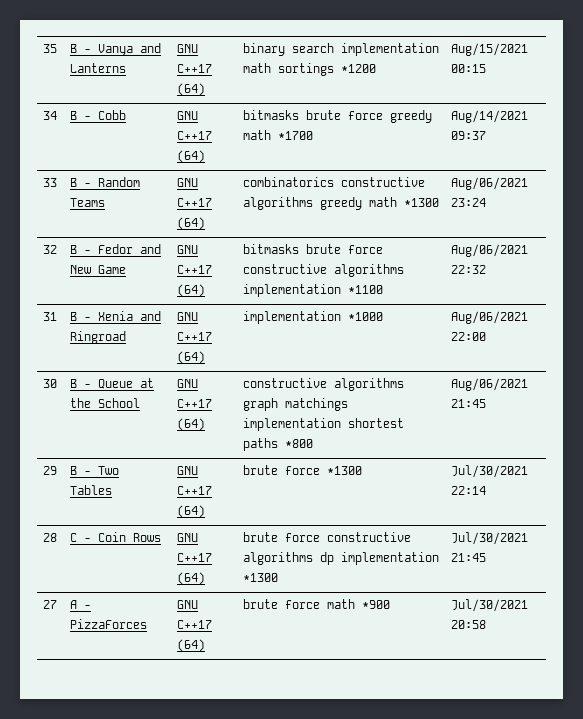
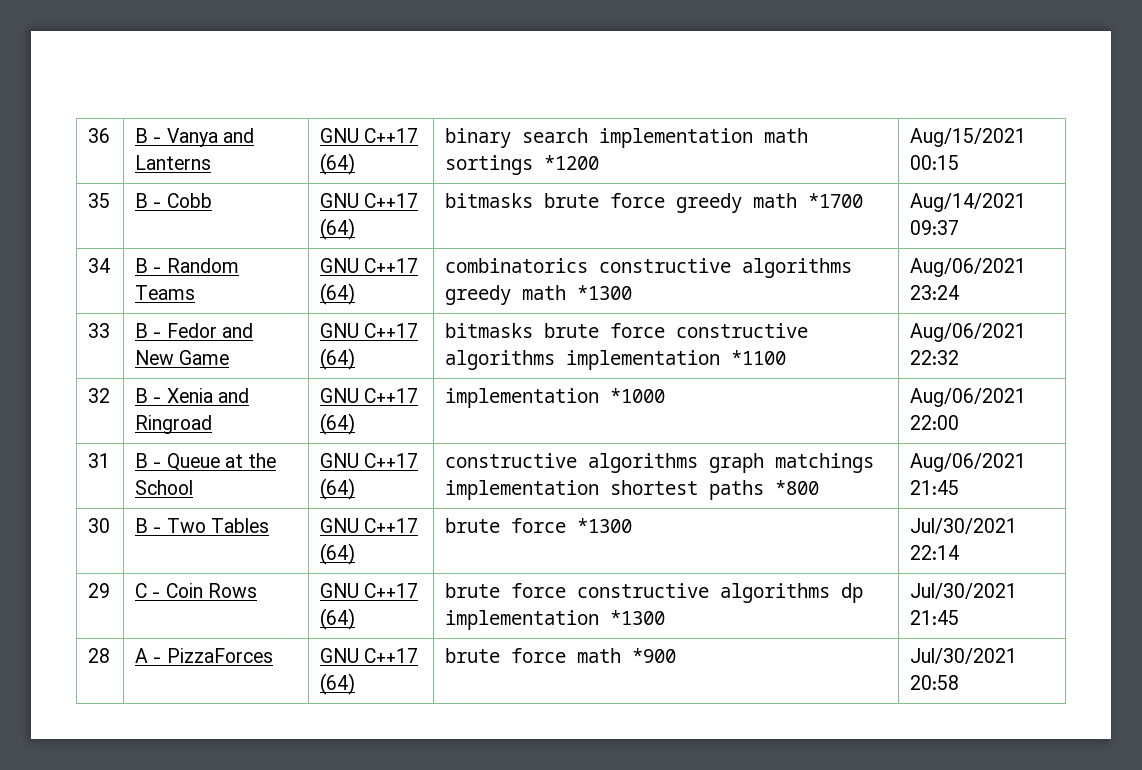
- 35 | B - Vanya and Lanterns | GNU C++17 (64) | binary search implementation math sortings *1200 | Aug/15/2021 00:15
+ 36 | B - Vanya and Lanterns | GNU C++17 (64) | binary search implementation math sortings *1200 | Aug/15/2021 00:15
- 34 | B - Cobb | GNU C++17 (64) | bitmasks brute force greedy math *1700 | Aug/14/2021 09:37
+ 35 | B - Cobb | GNU C++17 (64) | bitmasks brute force greedy math *1700 | Aug/14/2021 09:37
- 33 | B - Random Teams | GNU C++17 (64) | combinatorics constructive algorithms greedy math *1300 | Aug/06/2021 23:24
+ 34 | B - Random Teams | GNU C++17 (64) | combinatorics constructive algorithms greedy math *1300 | Aug/06/2021 23:24
- 32 | B - Fedor and New Game | GNU C++17 (64) | bitmasks brute force constructive algorithms implementation *1100 | Aug/06/2021 22:32
+ 33 | B - Fedor and New Game | GNU C++17 (64) | bitmasks brute force constructive algorithms implementation *1100 | Aug/06/2021 22:32
- 31 | B - Xenia and Ringroad | GNU C++17 (64) | implementation *1000 | Aug/06/2021 22:00
+ 32 | B - Xenia and Ringroad | GNU C++17 (64) | implementation *1000 | Aug/06/2021 22:00
- 30 | B - Queue at the School | GNU C++17 (64) | constructive algorithms graph matchings implementation shortest paths *800 | Aug/06/2021 21:45
+ 31 | B - Queue at the School | GNU C++17 (64) | constructive algorithms graph matchings implementation shortest paths *800 | Aug/06/2021 21:45
- 29 | B - Two Tables | GNU C++17 (64) | brute force *1300 | Jul/30/2021 22:14
+ 30 | B - Two Tables | GNU C++17 (64) | brute force *1300 | Jul/30/2021 22:14
- 28 | C - Coin Rows | GNU C++17 (64) | brute force constructive algorithms dp implementation *1300 | Jul/30/2021 21:45
+ 29 | C - Coin Rows | GNU C++17 (64) | brute force constructive algorithms dp implementation *1300 | Jul/30/2021 21:45
- 27 | A - PizzaForces | GNU C++17 (64) | brute force math *900 | Jul/30/2021 20:58
+ 28 | A - PizzaForces | GNU C++17 (64) | brute force math *900 | Jul/30/2021 20:58

